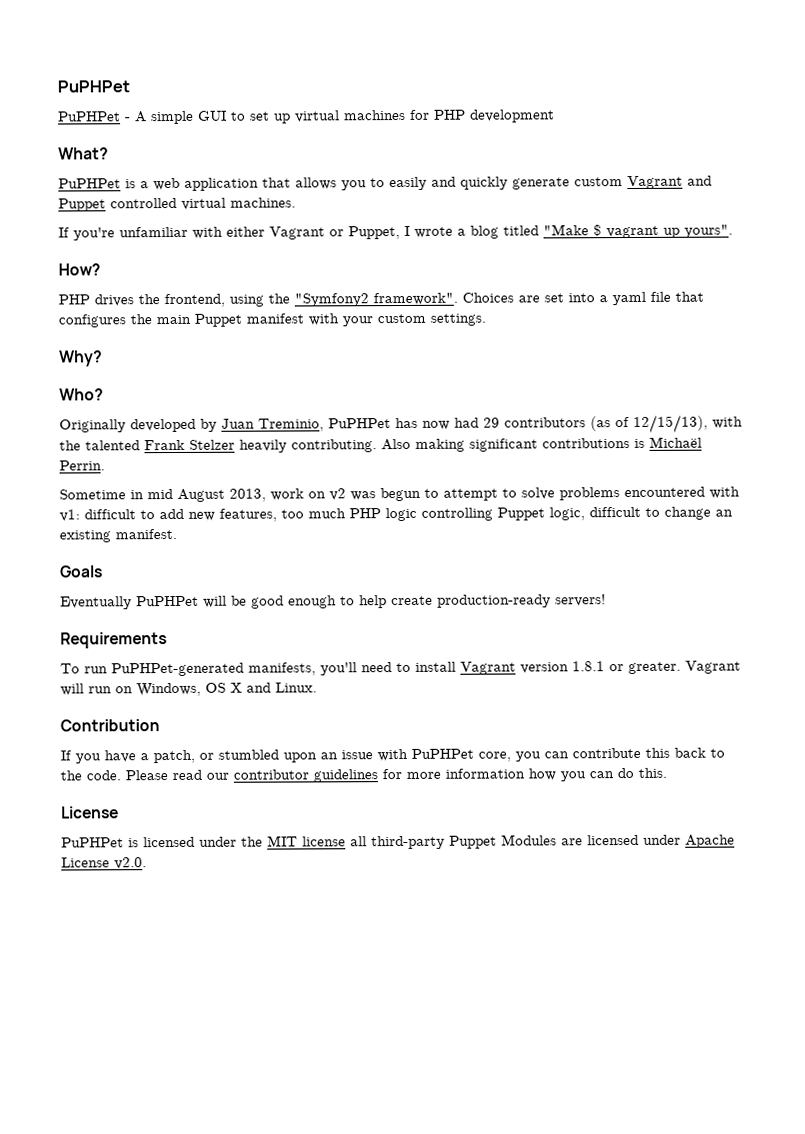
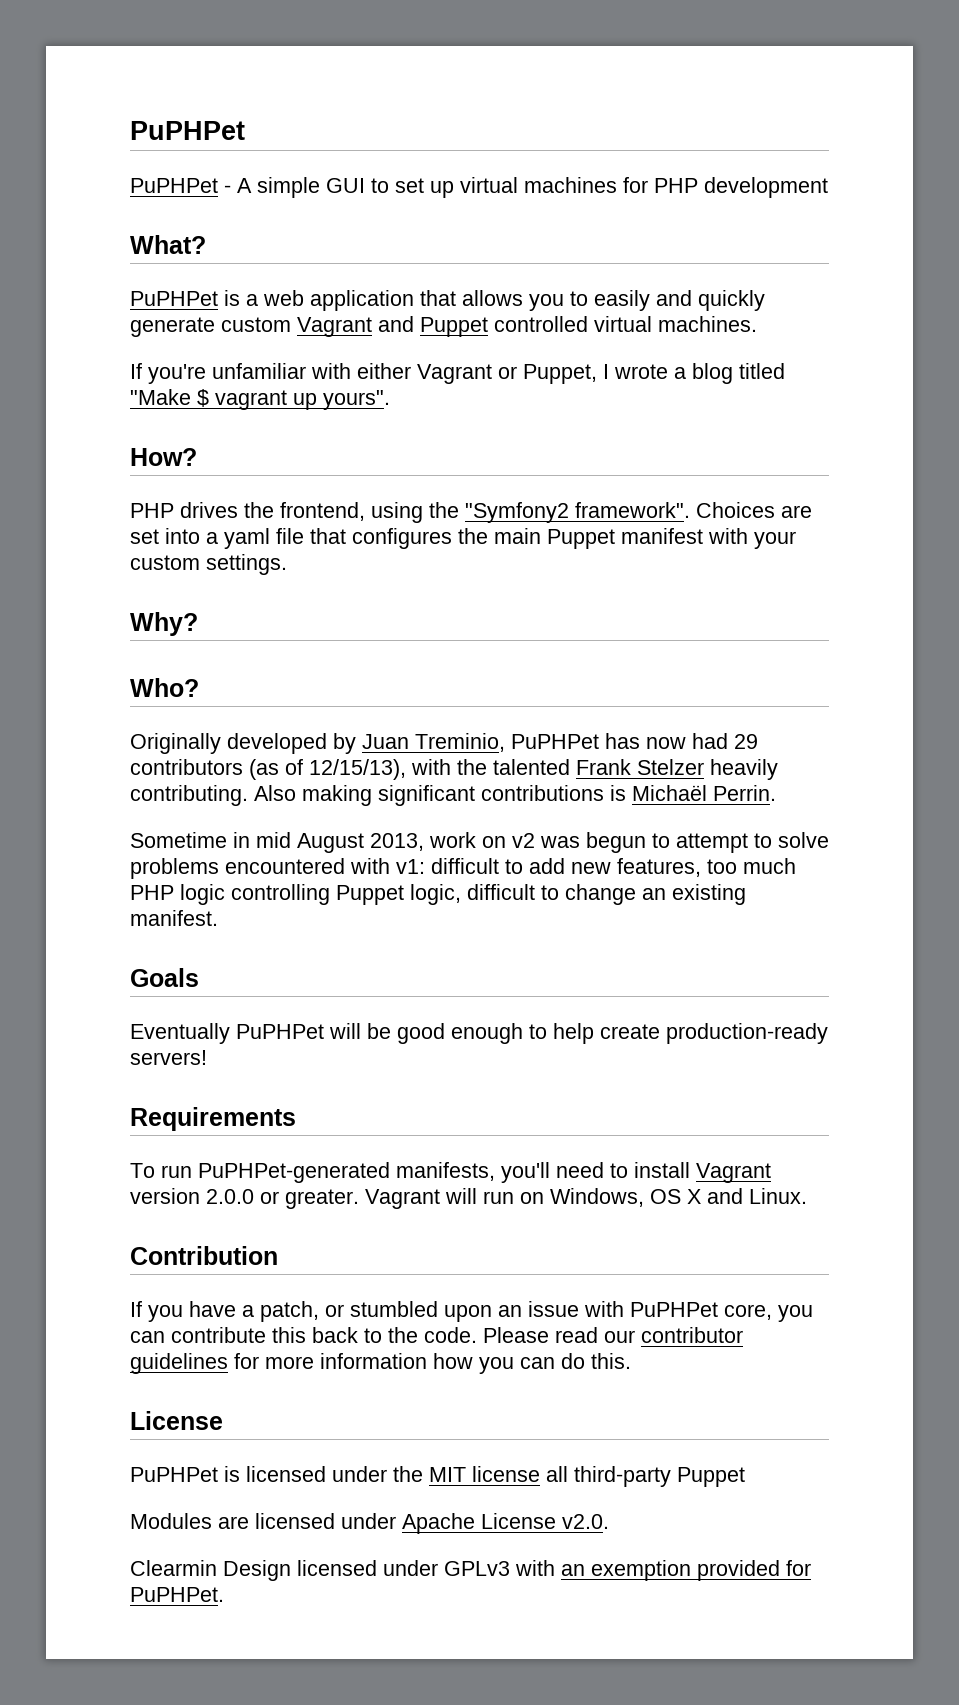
- To run PuPHPet-generated manifests, you'll need to install Vagrant version 1.8.1 or greater.
+ To run PuPHPet-generated manifests, you'll need to install Vagrant version 2.0.0 or greater.
- PuPHPet is licensed under the MIT license all third-party Puppet Modules are licensed under Apache License v2.0.
+ PuPHPet is licensed under the MIT license all third-party Puppet
+ Modules are licensed under Apache License v2.0.
+ Clearmin Design licensed under GPLv3 with an exemption provided for PuPHPet.

